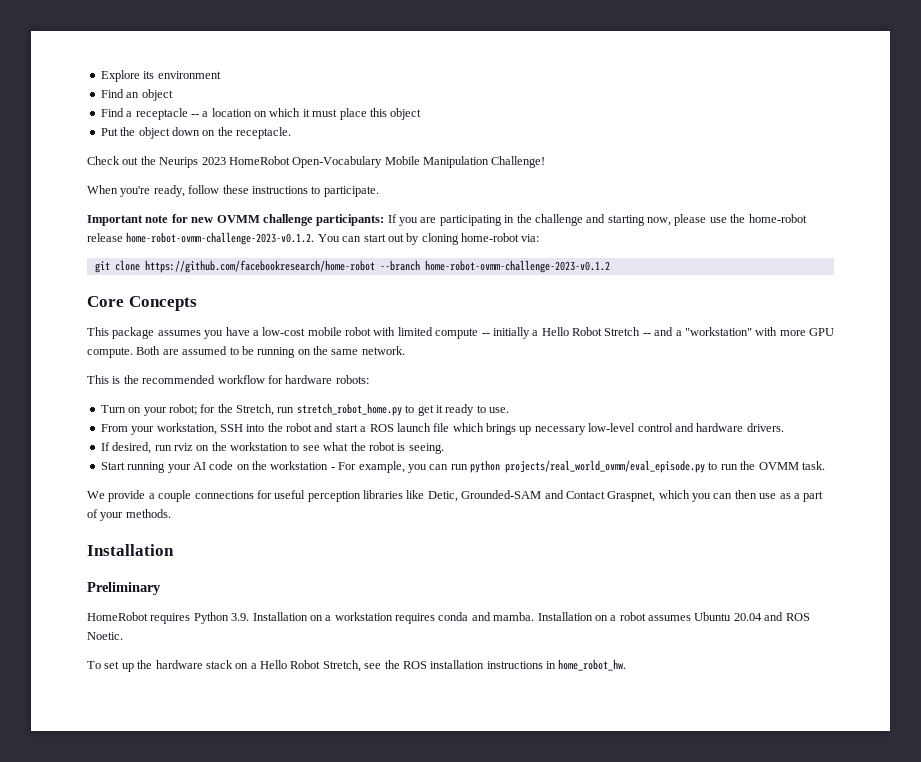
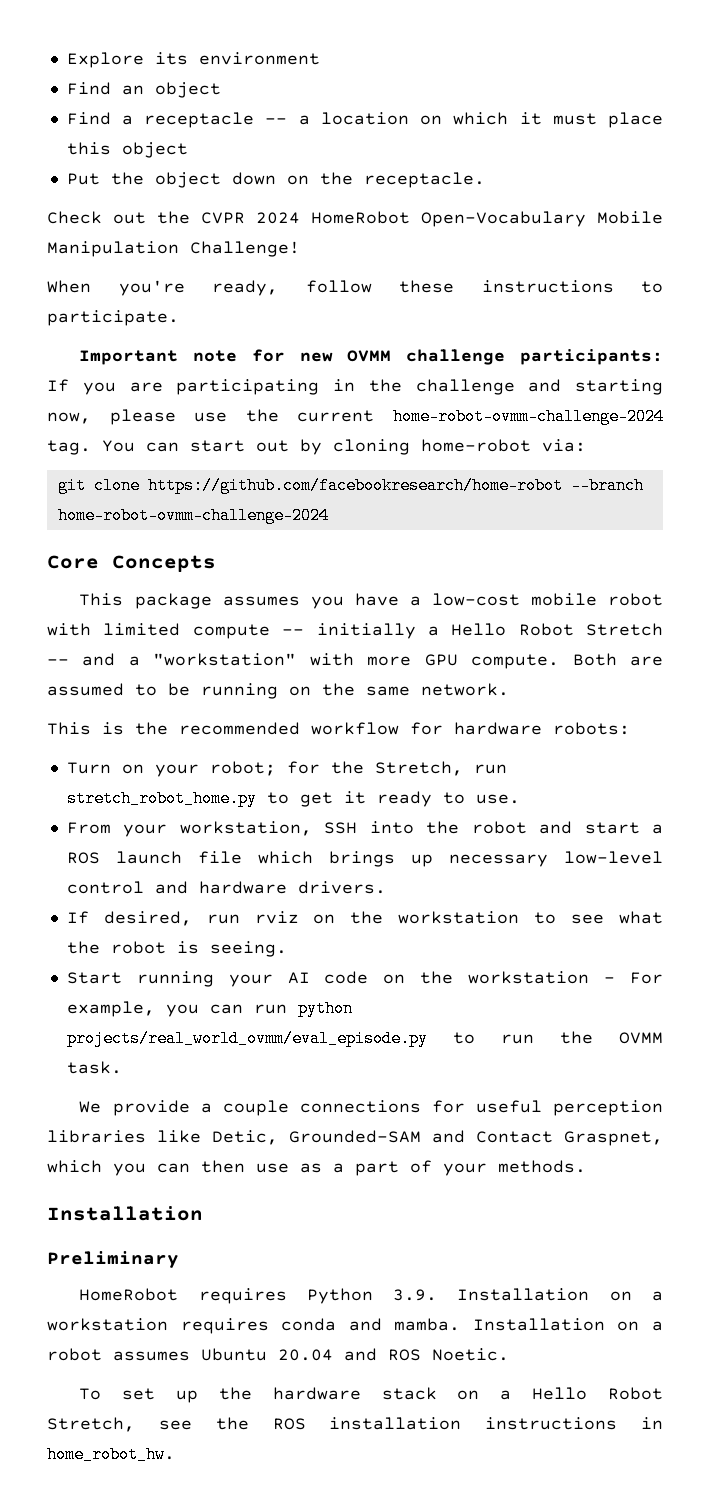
- Check out the Neurips 2023 HomeRobot Open-Vocabulary Mobile Manipulation Challenge!
+ Check out the CVPR 2024 HomeRobot Open-Vocabulary Mobile Manipulation Challenge!
- Important note for new OVMM challenge participants: If you are participating in the challenge and starting now, please use the home-robot release home-robot-ovmm-challenge-2023-v0.1.2. You can start out by cloning home-robot via:
+ Important note for new OVMM challenge participants: If you are participating in the challenge and starting now, please use the current home-robot-ovmm-challenge-2024 tag. You can start out by cloning home-robot via:
- git clone https://github.com/facebookresearch/home-robot --branch home-robot-ovmm-challenge-2023-v0.1.2
+ git clone https://github.com/facebookresearch/home-robot --branch home-robot-ovmm-challenge-2024

